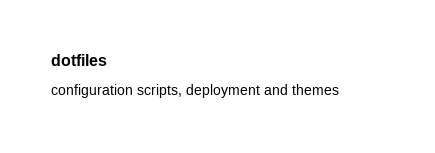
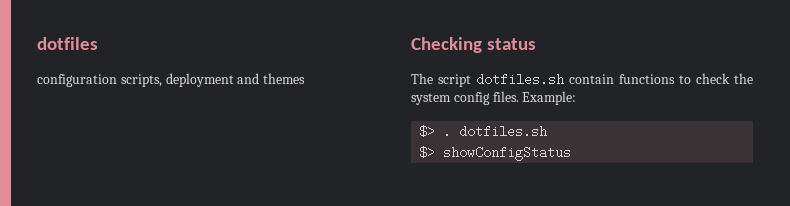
+ Checking status
+ The script dotfiles.sh contain functions to check the system config files. Example:
+ $> . dotfiles.sh
+ $> showConfigStatus

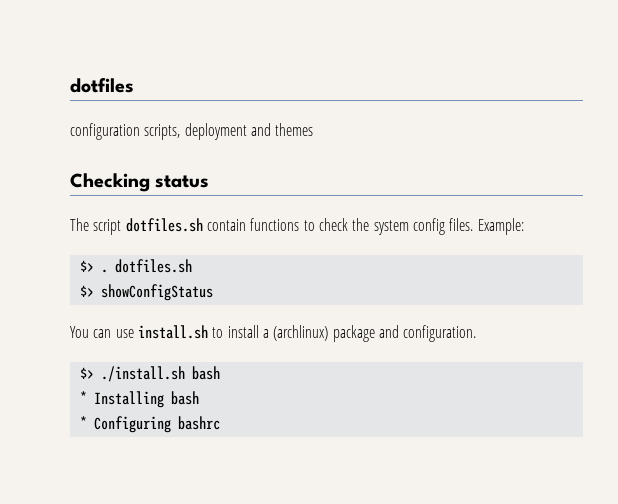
+ You can use install.sh to install a (archlinux) package and configuration.
+ $> ./install.sh bash
+ * Installing bash
+ * Configuring bashrc

